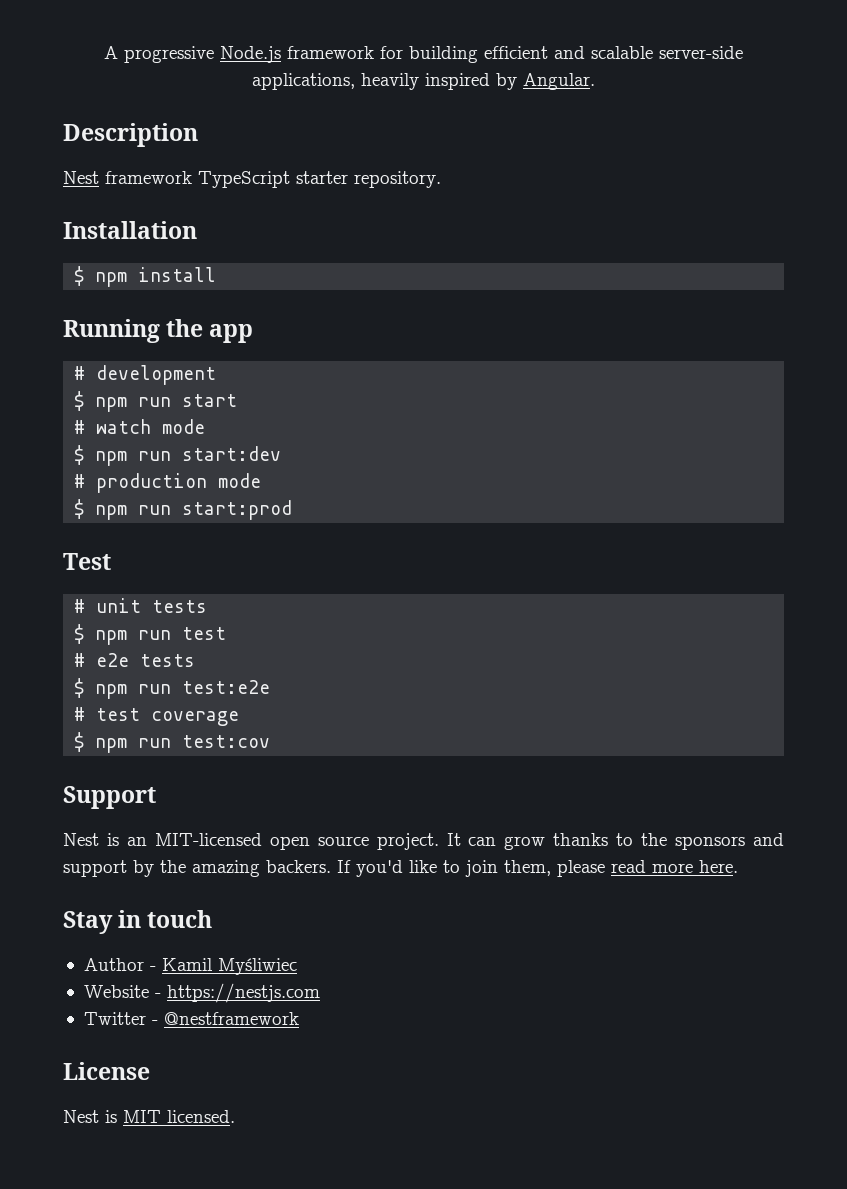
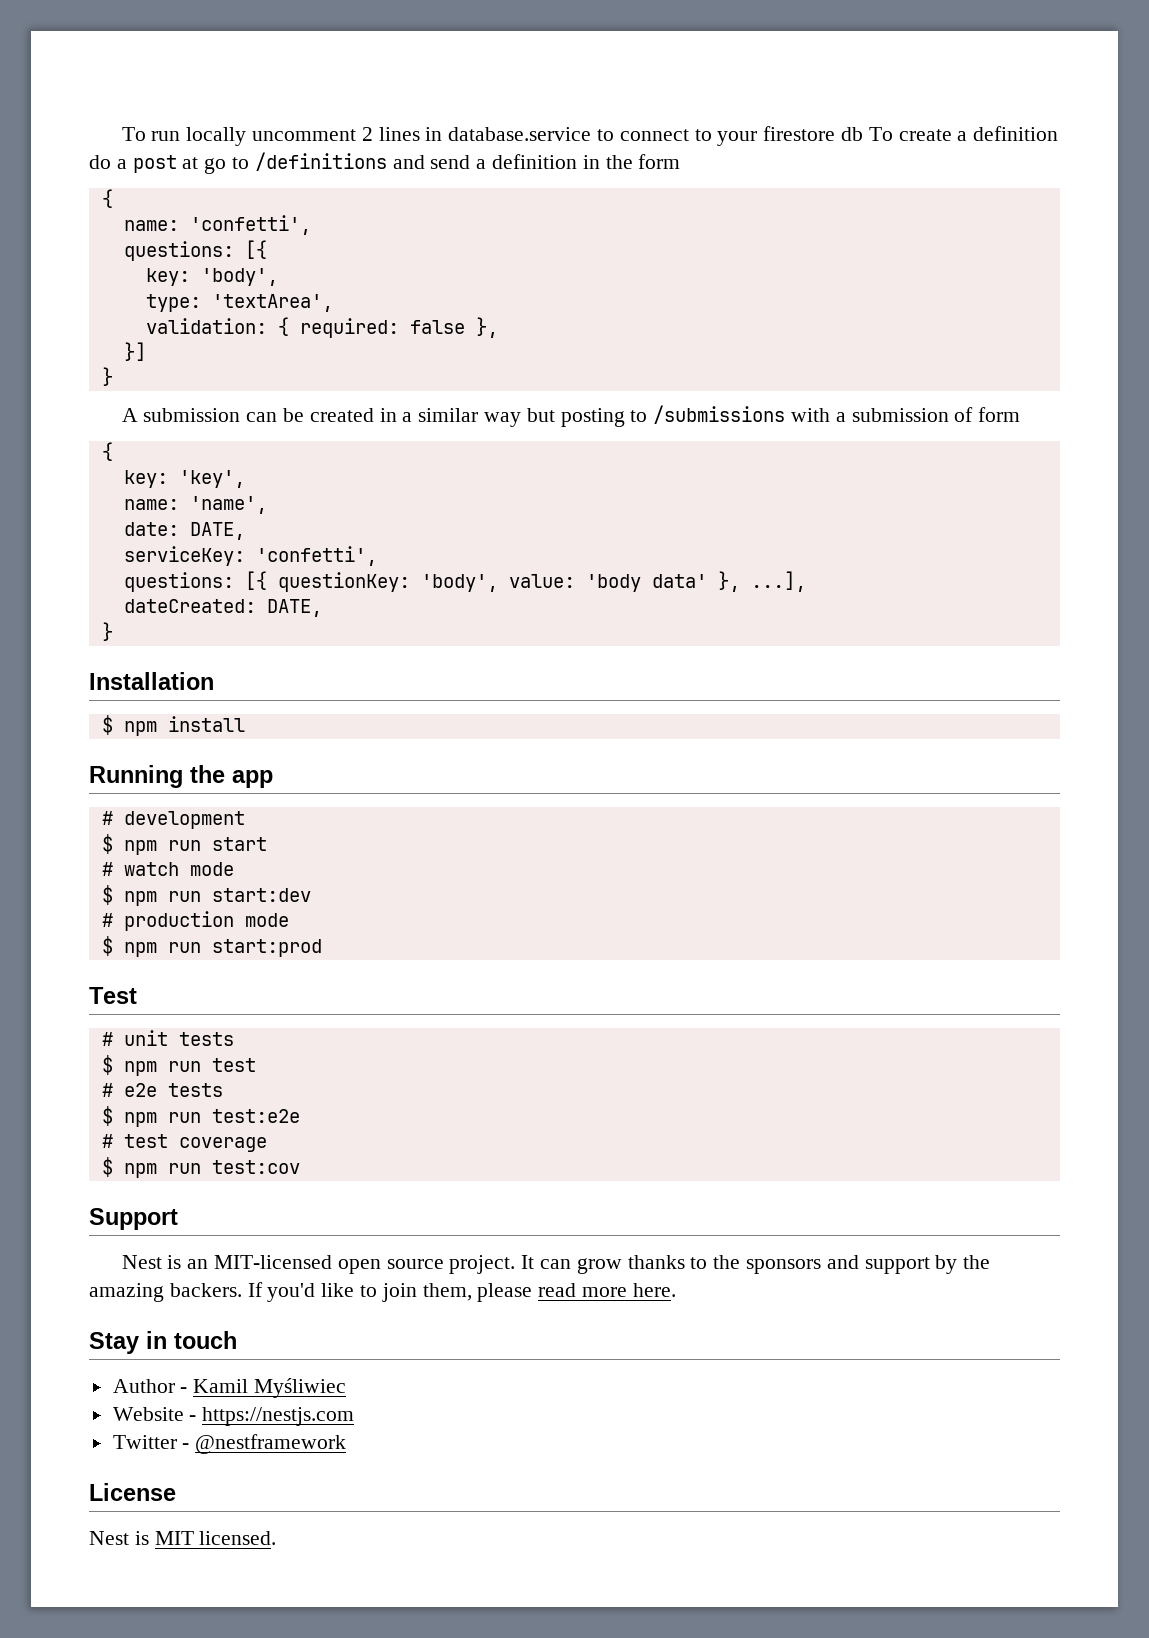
- A progressive Node.js framework for building efficient and scalable server-side applications, heavily inspired by Angular.
- Description
- Nest framework TypeScript starter repository.
+ To run locally uncomment 2 lines in database.service to connect to your firestore db To create a definition do a post at go to /definitions and send a definition in the form
+ {
+ name: 'confetti',
+ questions: [{
+ key: 'body',
+ type: 'textArea',
+ validation: { required: false },
+ }]
+ }
+ A submission can be created in a similar way but posting to /submissions with a submission of form
+ {
+ key: 'key',
+ name: 'name',
+ date: DATE,
+ serviceKey: 'confetti',
+ questions: [{ questionKey: 'body', value: 'body data' }, ...],
+ dateCreated: DATE,
+ }

